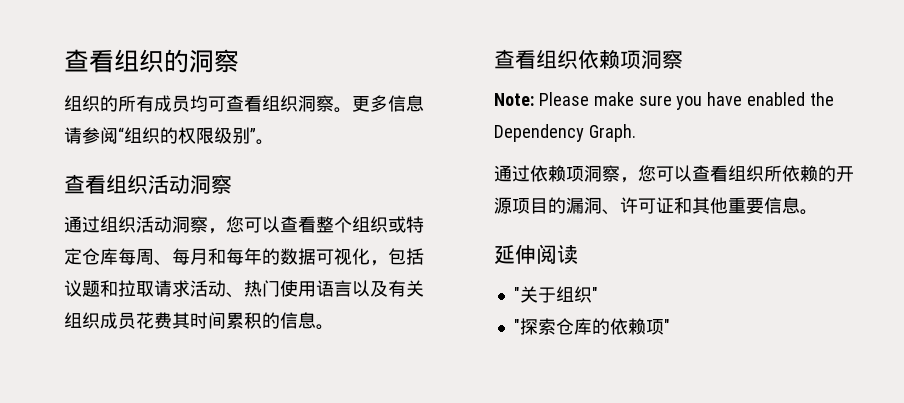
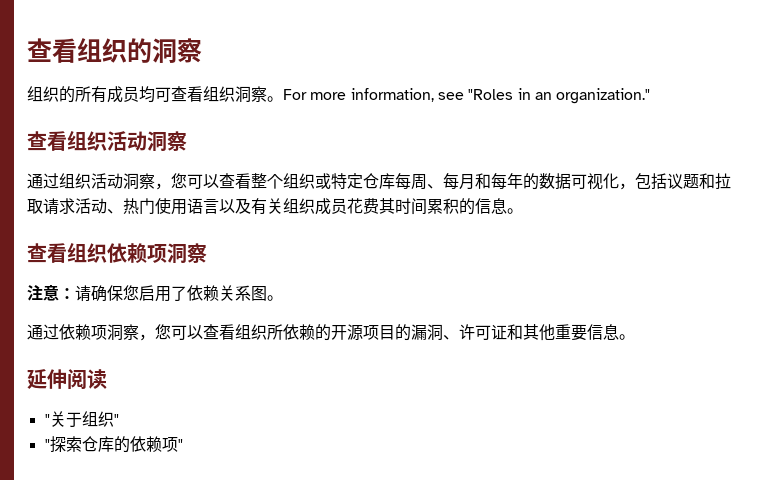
- 更多信息请参阅“组织的权限级别”。
+ For more information, see "Roles in an organization."
- Note: Please make sure you have enabled the Dependency Graph.
+ 注意：请确保您启用了依赖关系图。

